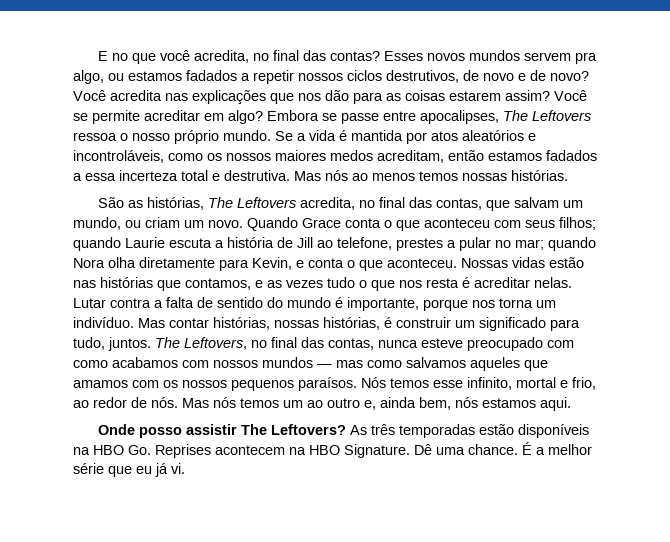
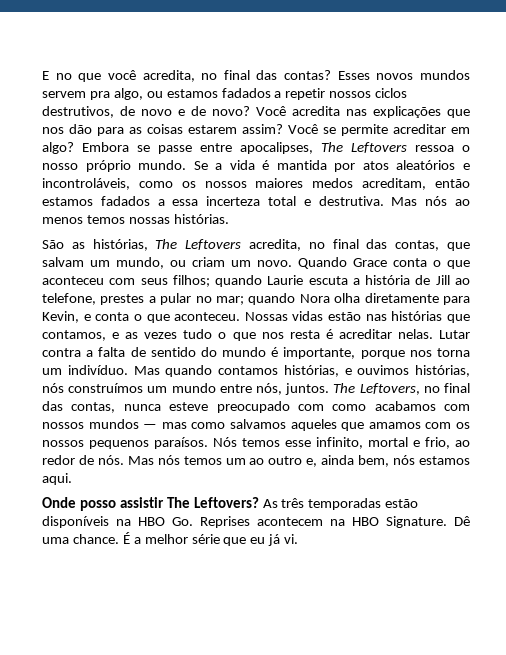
- Mas contar histórias, nossas histórias, é construir um significado para tudo, juntos.
+ Mas quando contamos histórias, e ouvimos histórias, nós construímos um mundo entre nós, juntos.

